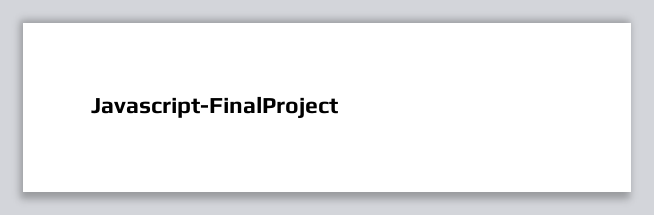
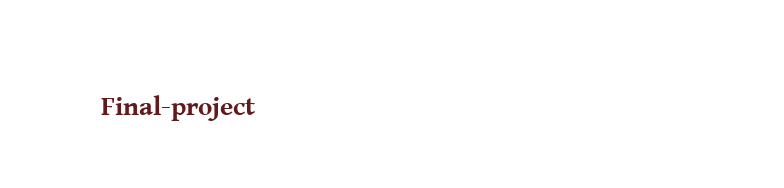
- Javascript-FinalProject
+ Final-project

